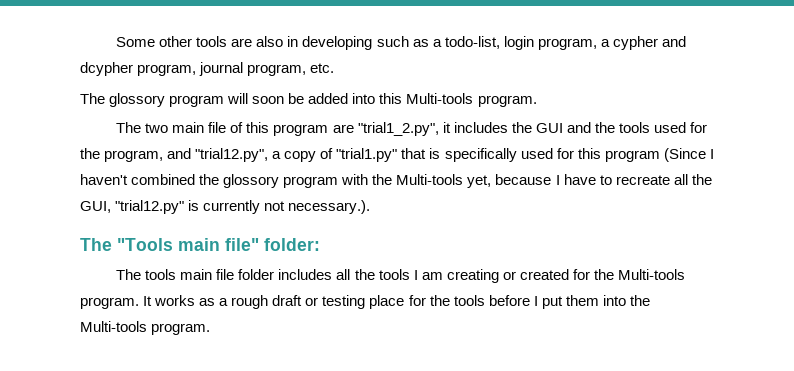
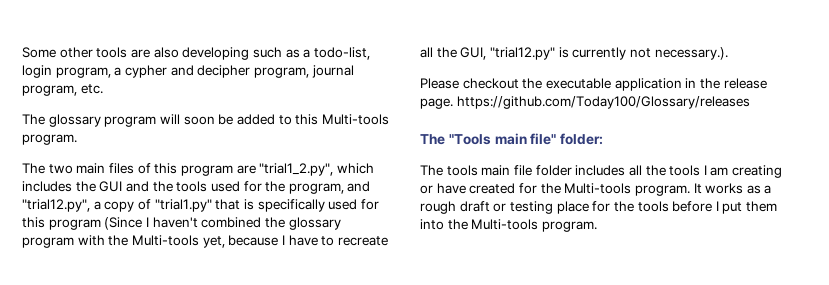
- Some other tools are also in developing such as a todo-list, login program, a cypher and dcypher program, journal program, etc.
+ Some other tools are also developing such as a todo-list, login program, a cypher and decipher program, journal program, etc.
- The glossory program will soon be added into this Multi-tools program.
+ The glossary program will soon be added to this Multi-tools program.
- The two main file of this program are "trial1_2.py", it includes the GUI and the tools used for the program, and "trial12.py", a copy of "trial1.py" that is specifically used for this program (Since I haven't combined the glossory program with the Multi-tools yet, because I have to recreate all the GUI, "trial12.py" is currently not necessary.).
+ The two main files of this program are "trial1_2.py", which includes the GUI and the tools used for the program, and "trial12.py", a copy of "trial1.py" that is specifically used for this program (Since I haven't combined the glossary program with the Multi-tools yet, because I have to recreate all the GUI, "trial12.py" is currently not necessary.).
+ Please checkout the executable application in the release page. https://github.com/Today100/Glossary/releases
- The tools main file folder includes all the tools I am creating or created for the Multi-tools program.
+ The tools main file folder includes all the tools I am creating or have created for the Multi-tools program.

